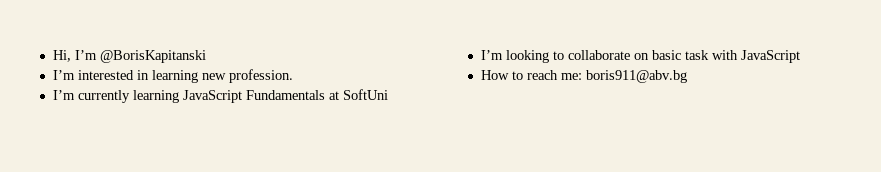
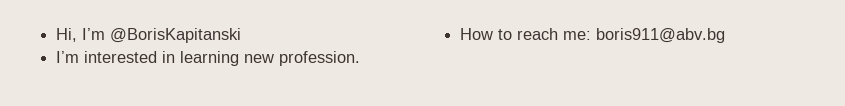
- I’m currently learning JavaScript Fundamentals at SoftUni
- I’m looking to collaborate on basic task with JavaScript

